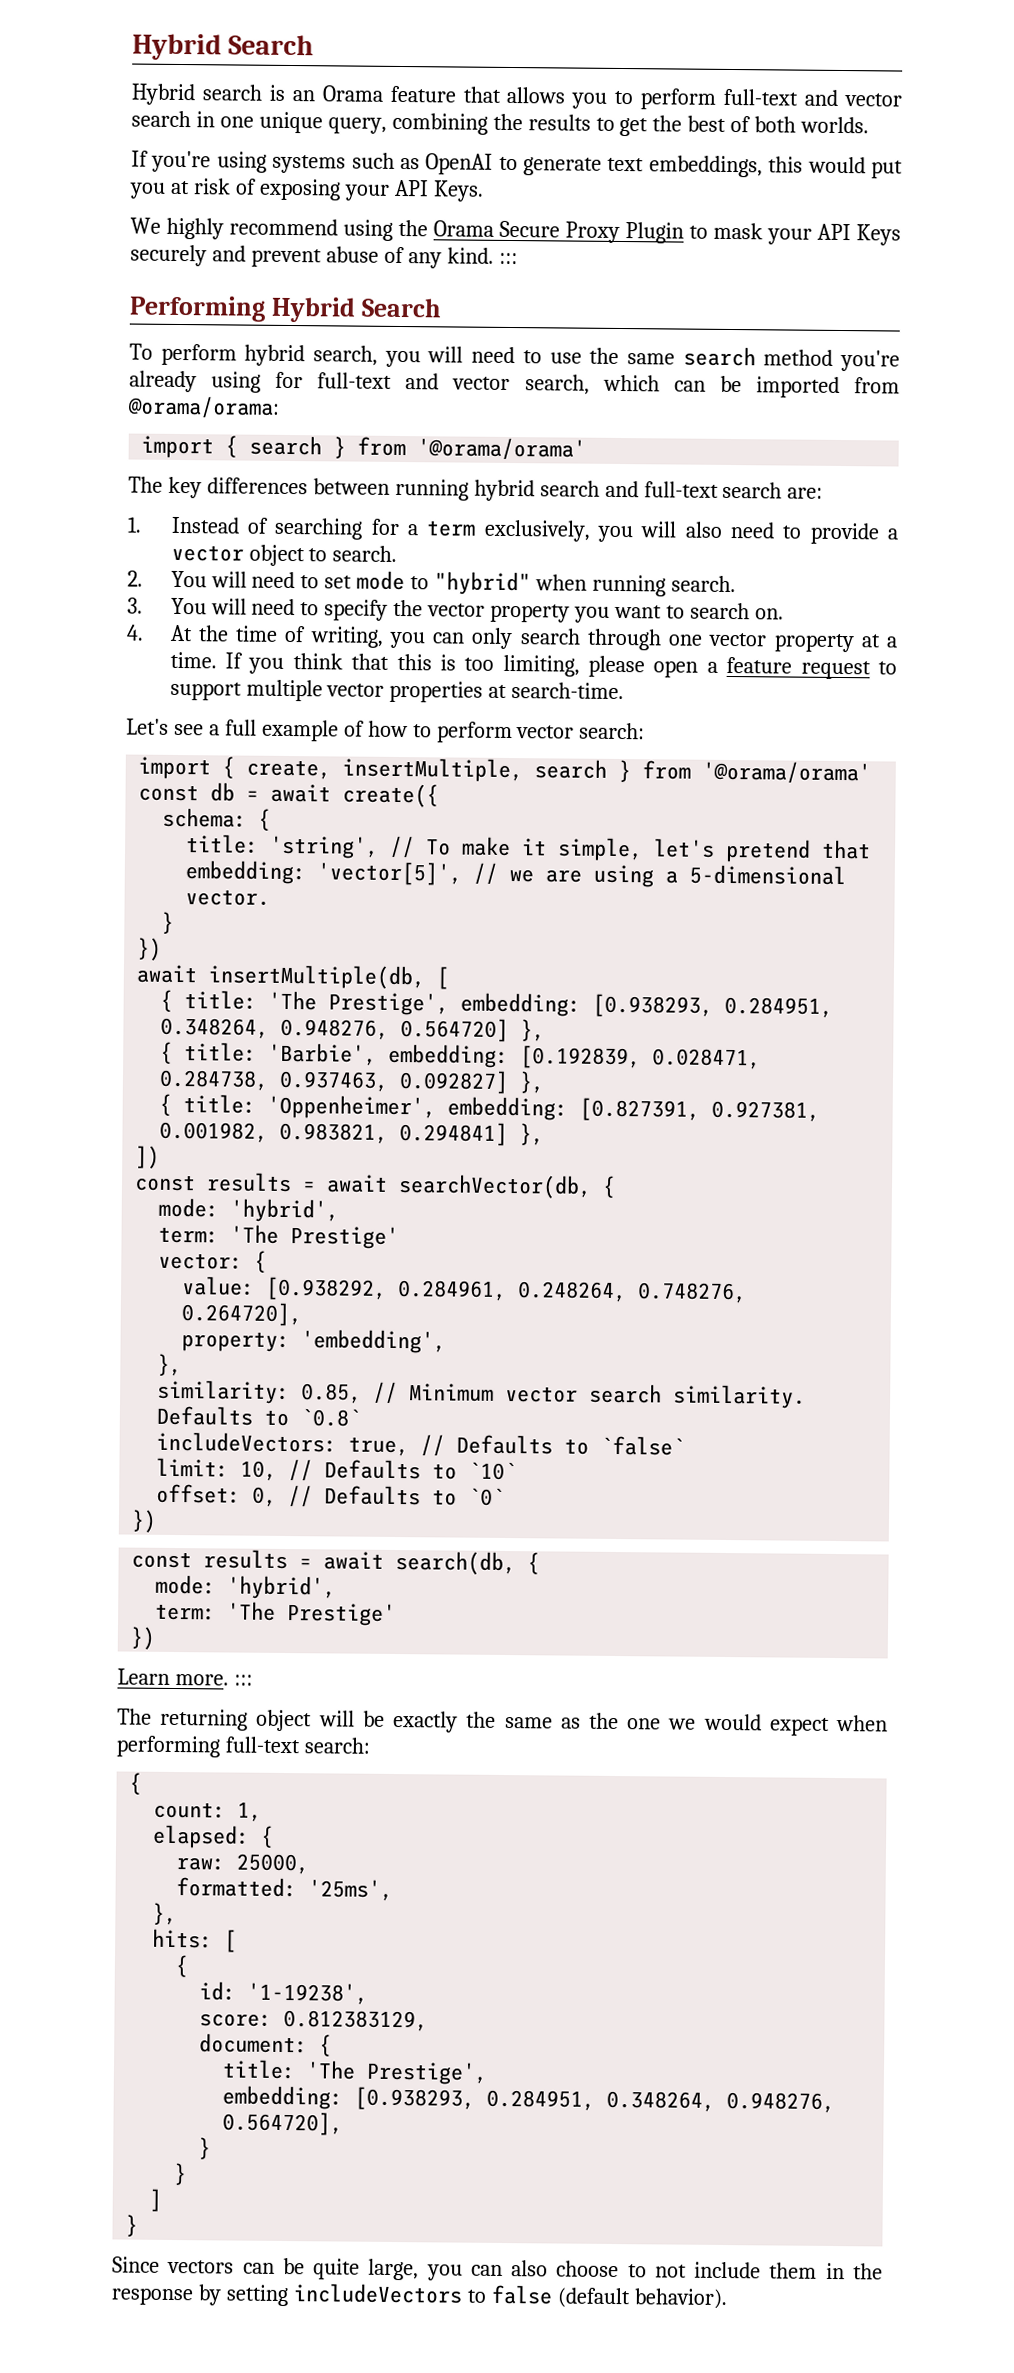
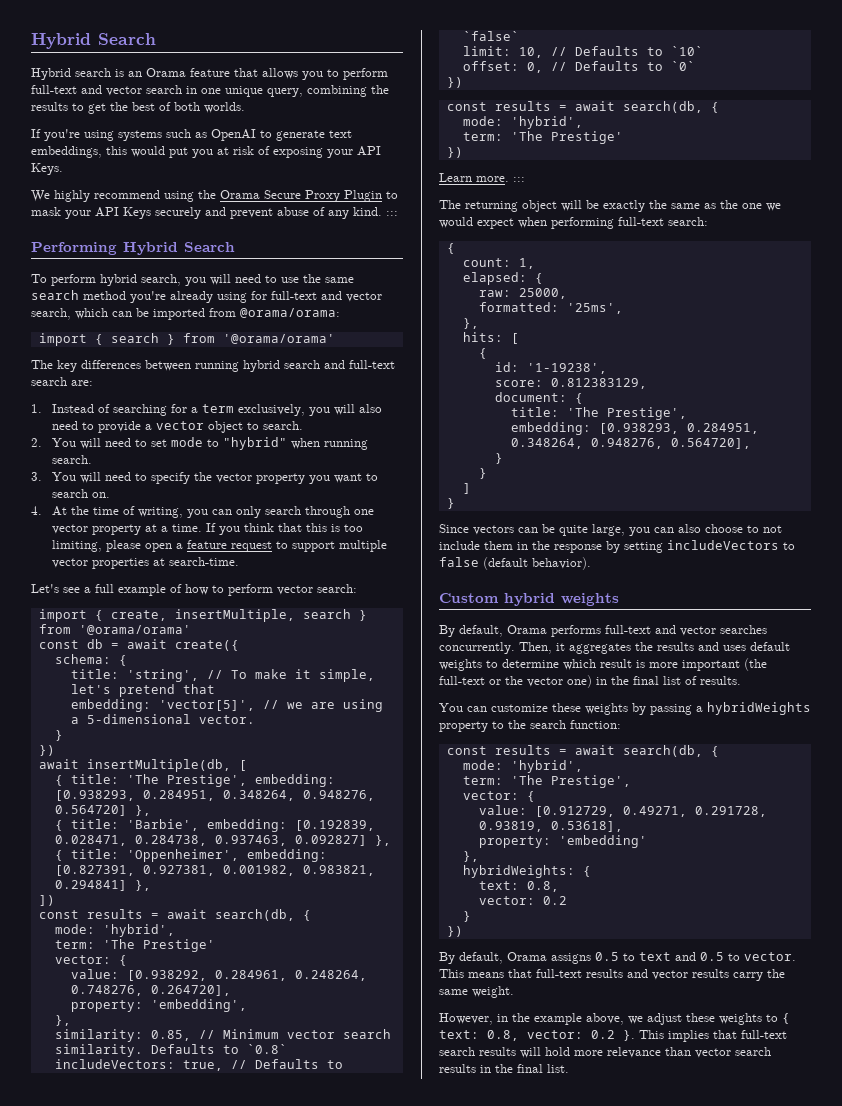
  ])
- const results = await searchVector(db, {
+ const results = await search(db, {
+ Custom hybrid weights
+ By default, Orama performs full-text and vector searches concurrently. Then, it aggregates the results and uses default weights to determine which result is more important (the full-text or the vector one) in the final list of results.
+ You can customize these weights by passing a hybridWeights property to the search function:
+ const results = await search(db, {
+ mode: 'hybrid',
+ term: 'The Prestige',
+ vector: {
+ value: [0.912729, 0.49271, 0.291728, 0.93819, 0.53618],
+ property: 'embedding'
+ },
+ hybridWeights: {
+ text: 0.8,
+ vector: 0.2
+ }
+ })
+ By default, Orama assigns 0.5 to text and 0.5 to vector. This means that full-text results and vector results carry the same weight.
+ However, in the example above, we adjust these weights to { text: 0.8, vector: 0.2 }. This implies that full-text search results will hold more relevance than vector search results in the final list.

